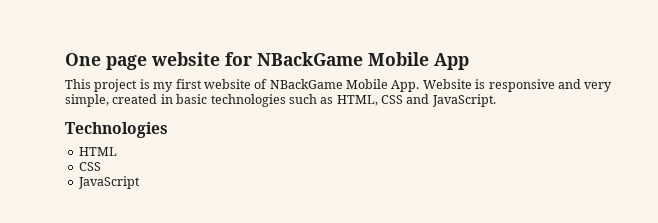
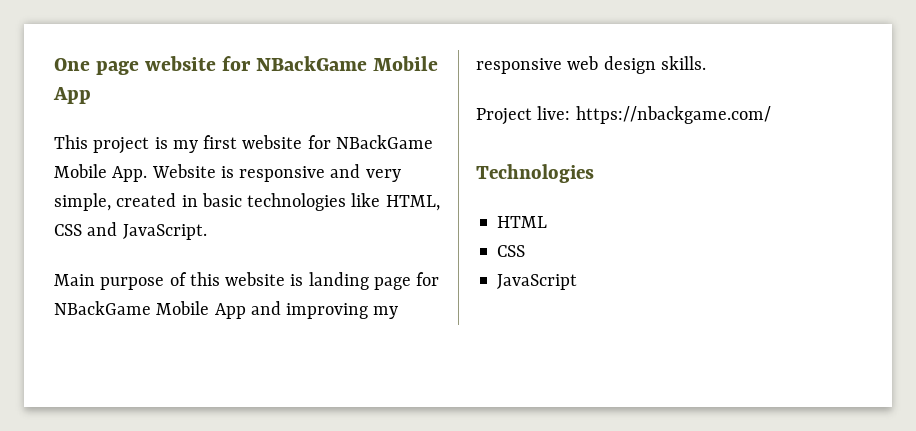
- This project is my first website of NBackGame Mobile App. Website is responsive and very simple, created in basic technologies such as HTML, CSS and JavaScript.
+ This project is my first website for NBackGame Mobile App. Website is responsive and very simple, created in basic technologies like HTML, CSS and JavaScript.
+ Main purpose of this website is landing page for NBackGame Mobile App and improving my responsive web design skills.
+ Project live: https://nbackgame.com/

